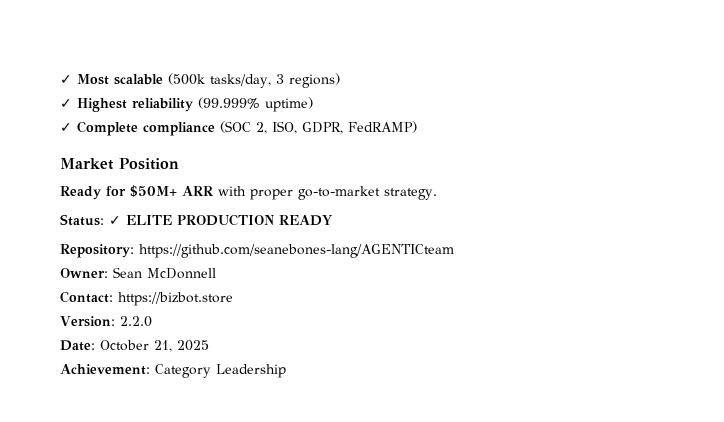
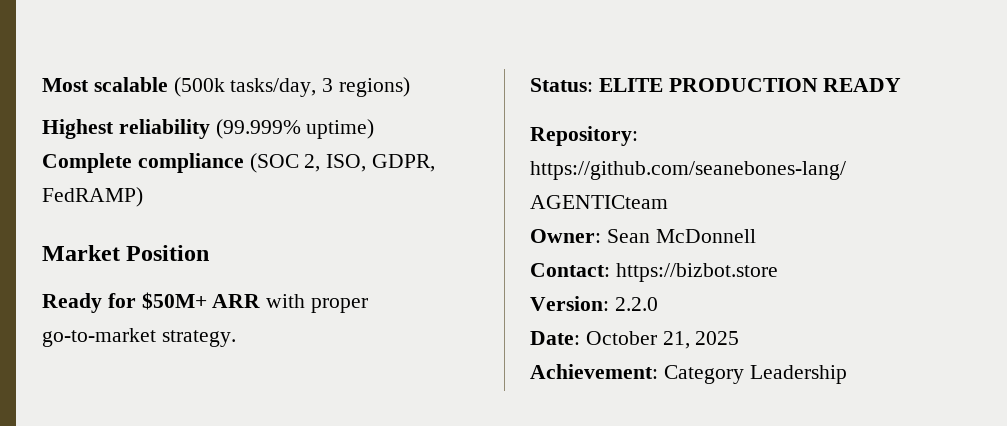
- ✓ Most scalable (500k tasks/day, 3 regions)
+ Most scalable (500k tasks/day, 3 regions)
- ✓ Highest reliability (99.999% uptime)
+ Highest reliability (99.999% uptime)
- ✓ Complete compliance (SOC 2, ISO, GDPR, FedRAMP)
+ Complete compliance (SOC 2, ISO, GDPR, FedRAMP)
- Status: ✓ ELITE PRODUCTION READY
+ Status: ELITE PRODUCTION READY

